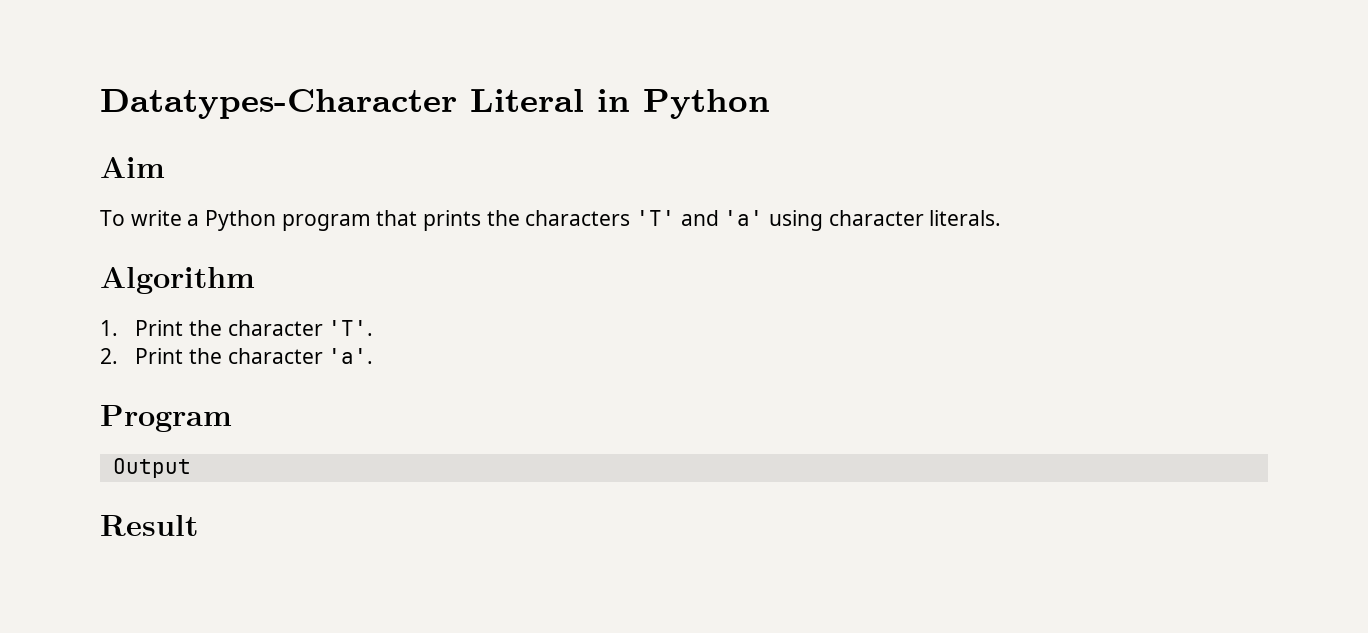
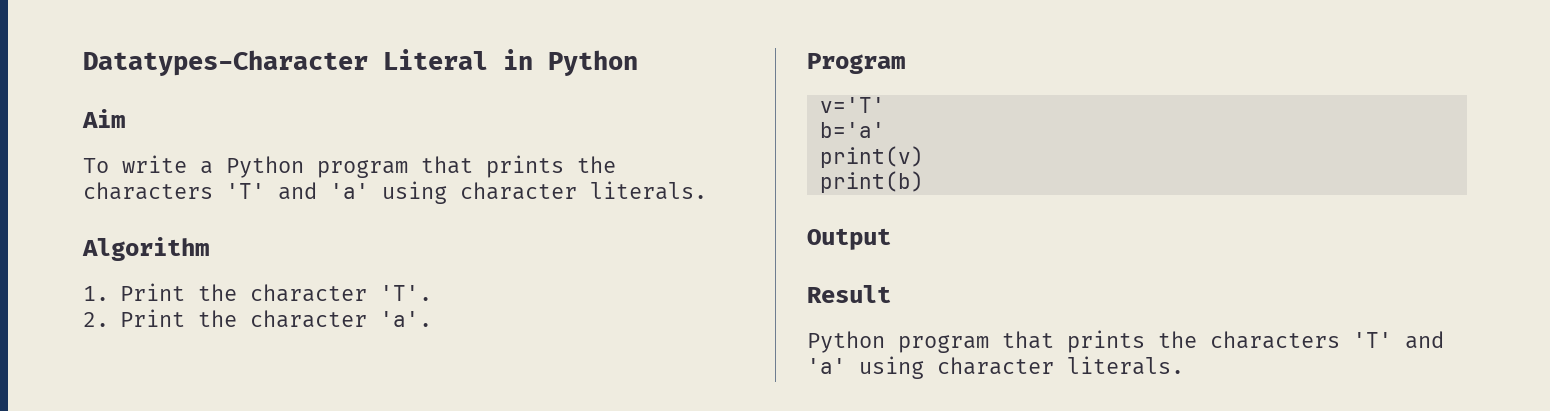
+ v='T'
+ b='a'
+ print(v)
+ print(b)
  Output
  Result
+ Python program that prints the characters 'T' and 'a' using character literals.

